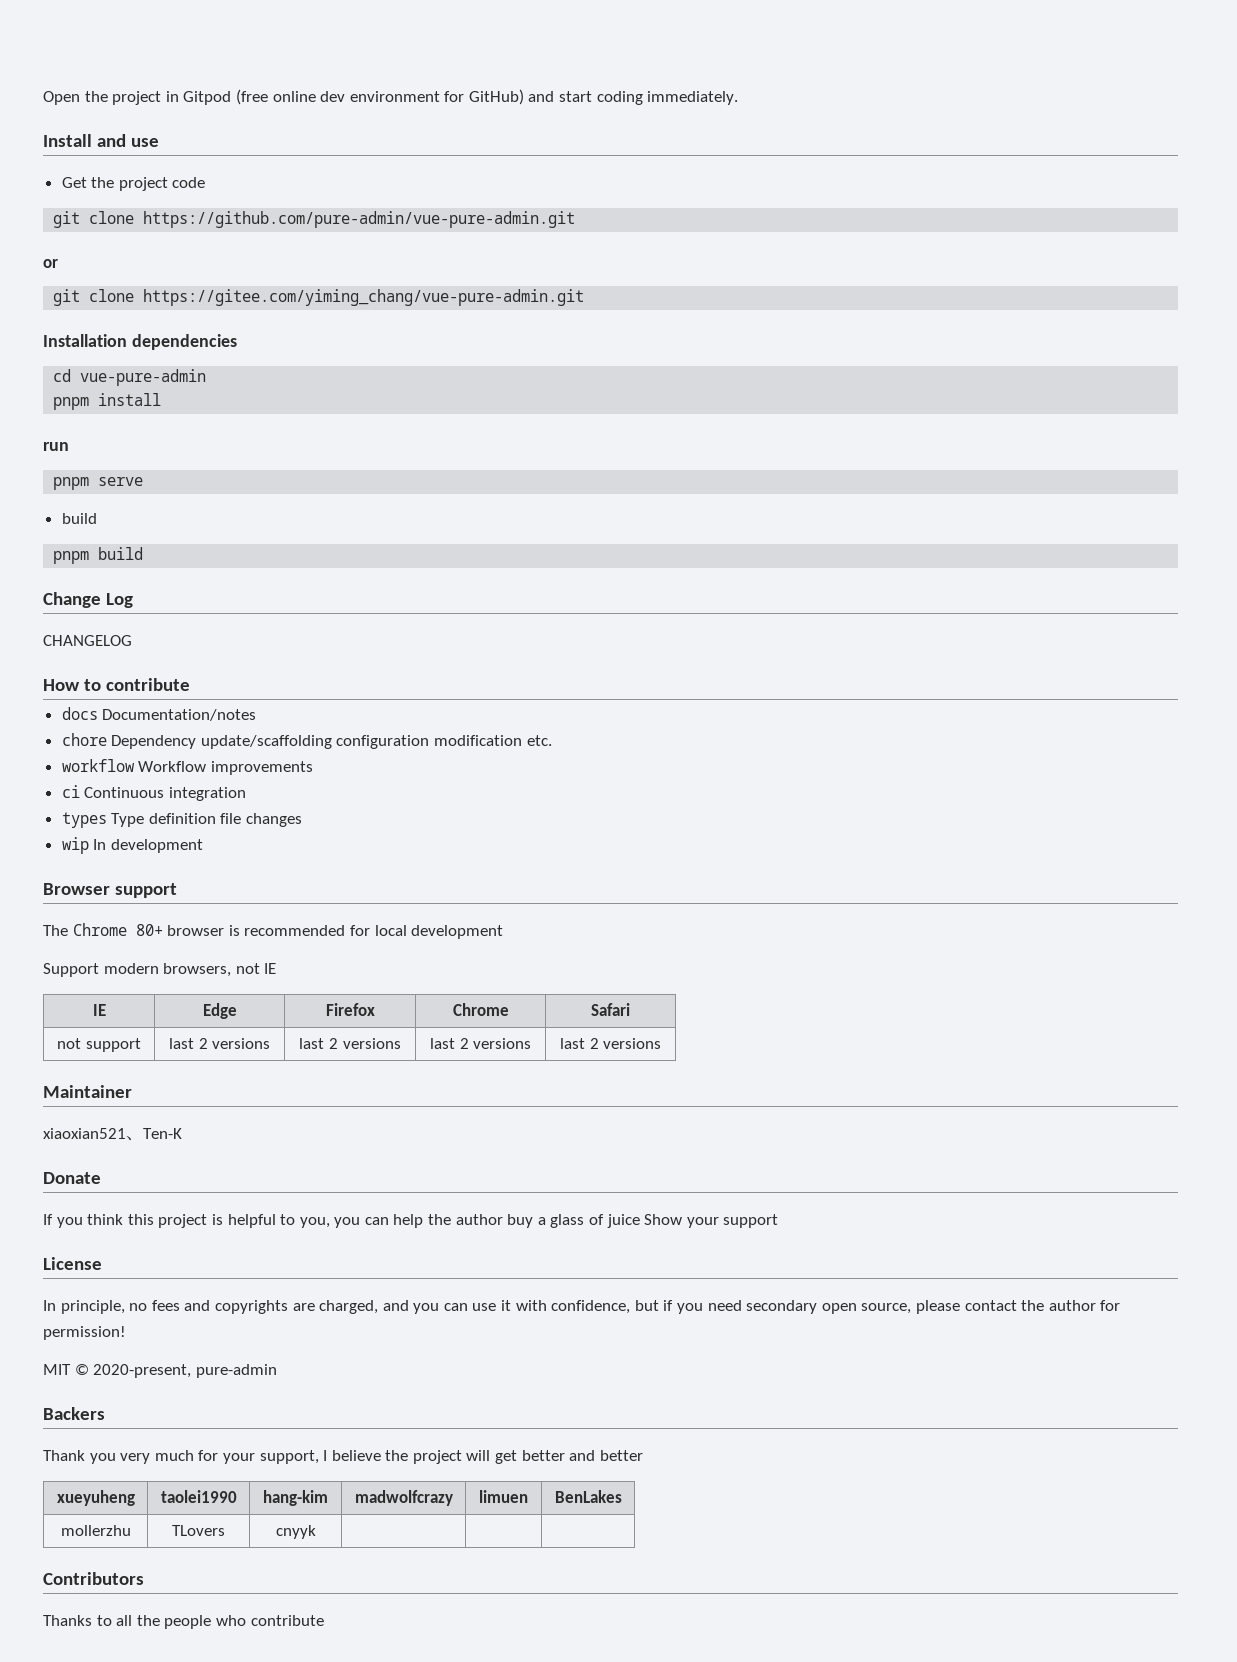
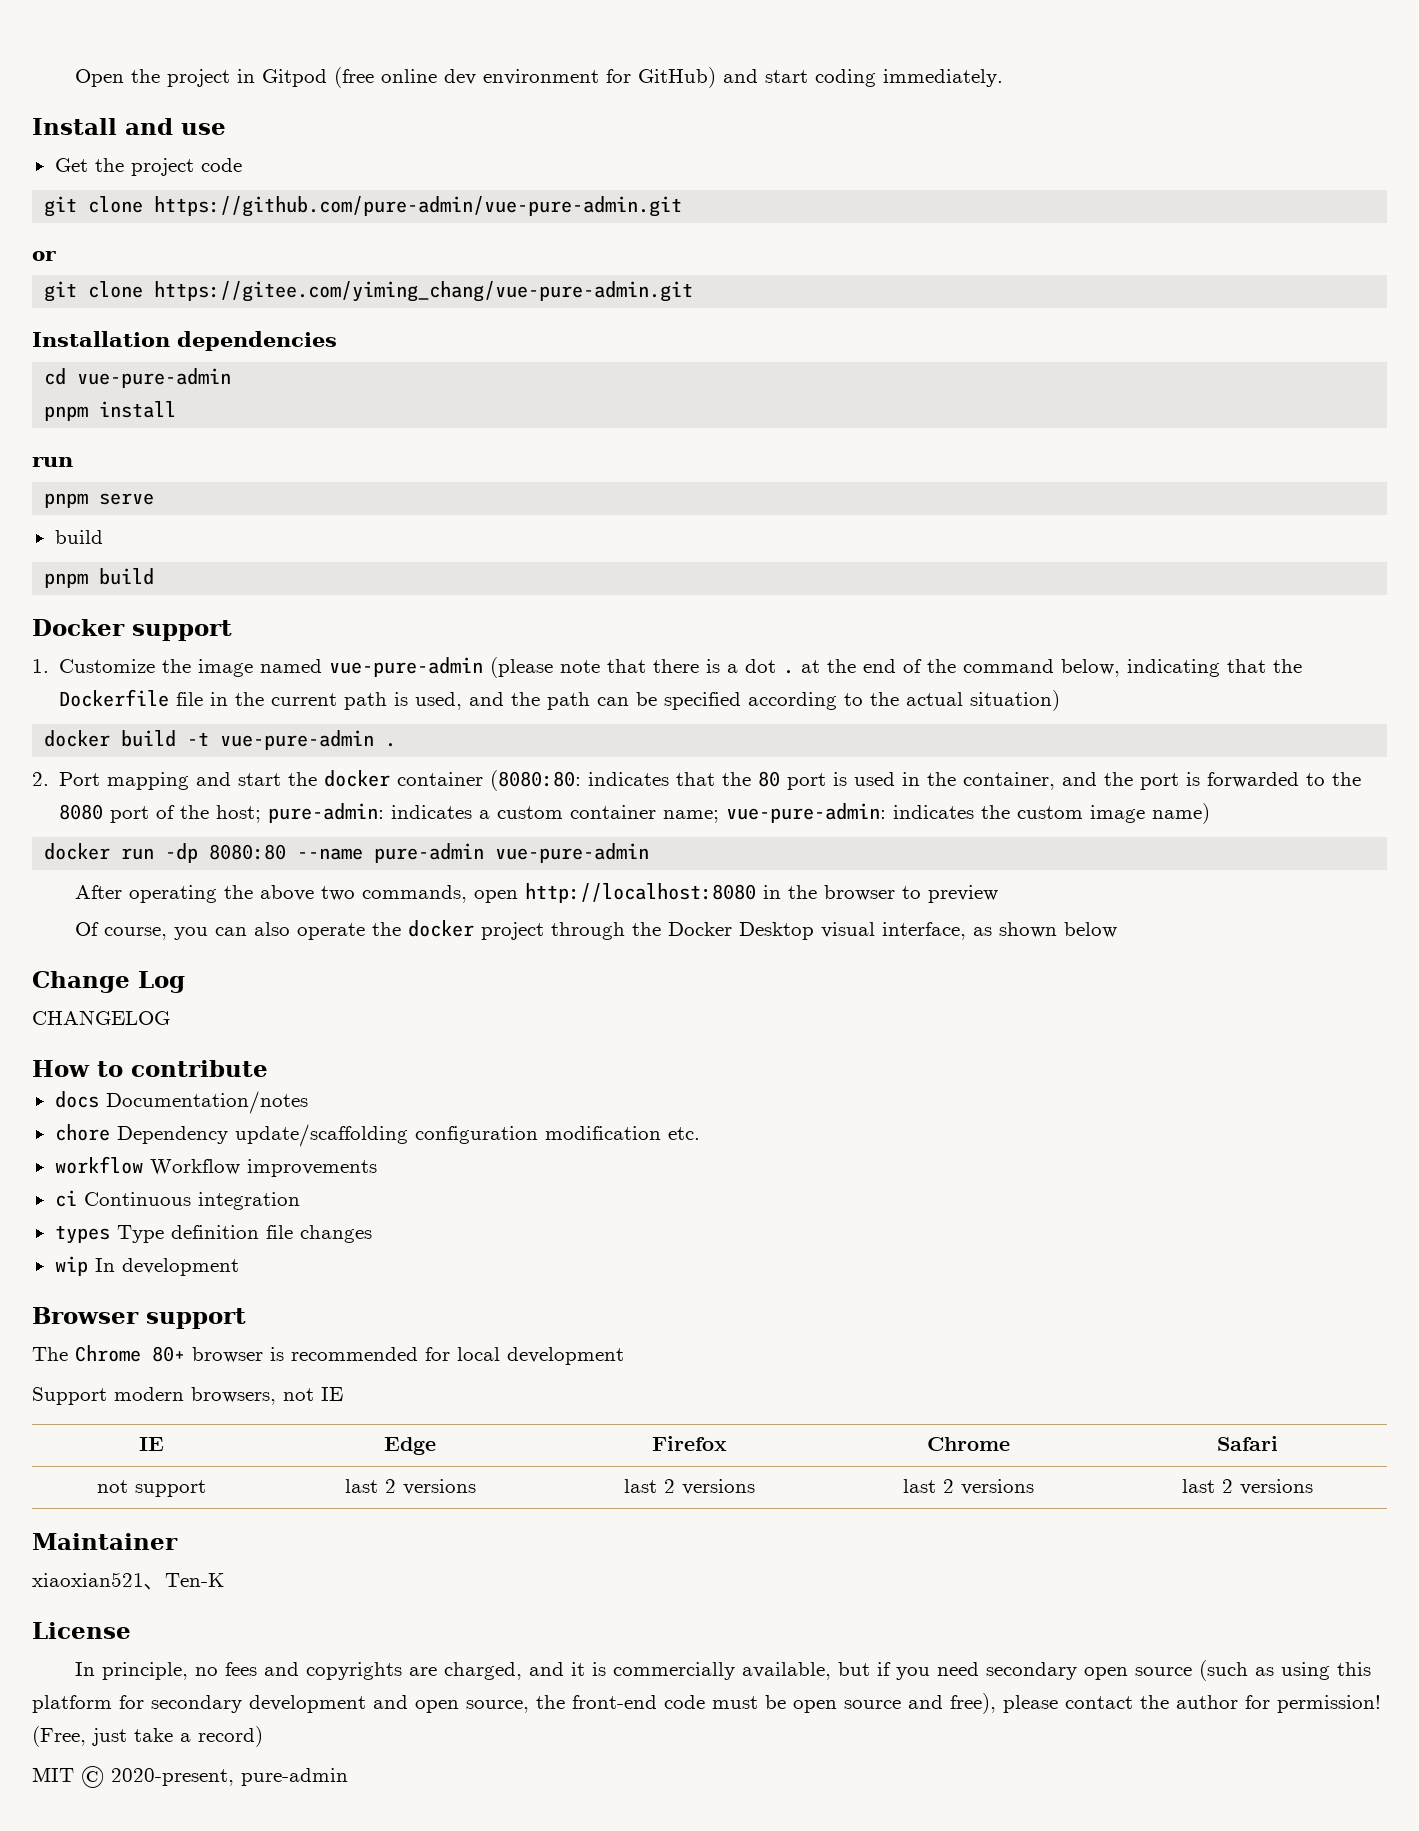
+ Docker support
+ 1. Customize the image named vue-pure-admin (please note that there is a dot . at the end of the command below, indicating that the Dockerfile file in the current path is used, and the path can be specified according to the actual situation)
+ docker build -t vue-pure-admin .
+ 2. Port mapping and start the docker container (8080:80: indicates that the 80 port is used in the container, and the port is forwarded to the 8080 port of the host; pure-admin: indicates a custom container name; vue-pure-admin: indicates the custom image name)
+ docker run -dp 8080:80 --name pure-admin vue-pure-admin
+ After operating the above two commands, open http://localhost:8080 in the browser to preview
+ Of course, you can also operate the docker project through the Docker Desktop visual interface, as shown below
- Donate
- If you think this project is helpful to you, you can help the author buy a glass of juice Show your support
- In principle, no fees and copyrights are charged, and you can use it with confidence, but if you need secondary open source, please contact the author for permission!
+ In principle, no fees and copyrights are charged, and it is commercially available, but if you need secondary open source (such as using this platform for secondary development and open source, the front-end code must be open source and free), please contact the author for permission! (Free, just take a record)
- Backers
- Thank you very much for your support, I believe the project will get better and better
- xueyuheng | taolei1990 | hang-kim | madwolfcrazy | limuen | BenLakes
- mollerzhu | TLovers | cnyyk | | |
- Contributors
- Thanks to all the people who contribute

